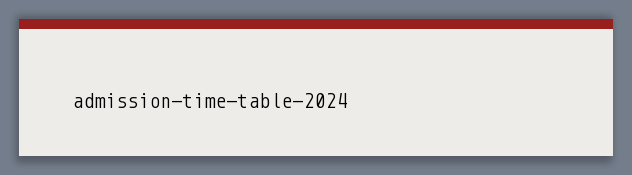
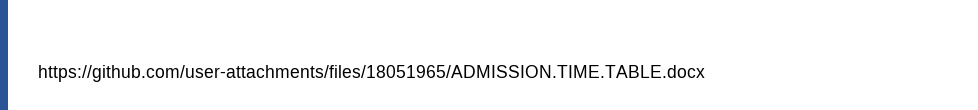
- admission-time-table-2024
+ https://github.com/user-attachments/files/18051965/ADMISSION.TIME.TABLE.docx

